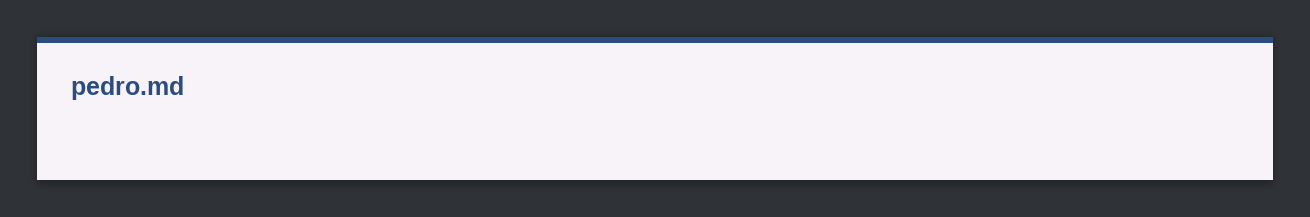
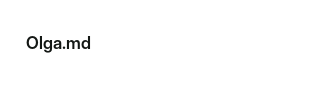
- pedro.md
+ Olga.md

